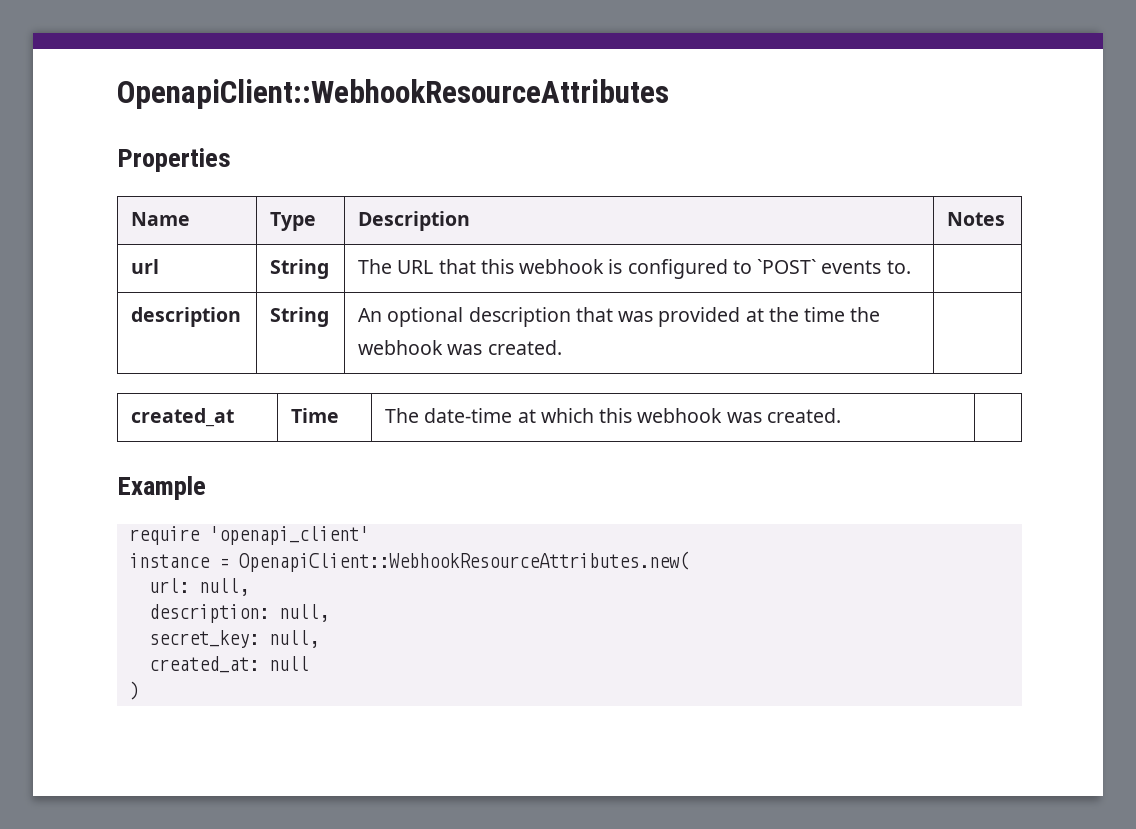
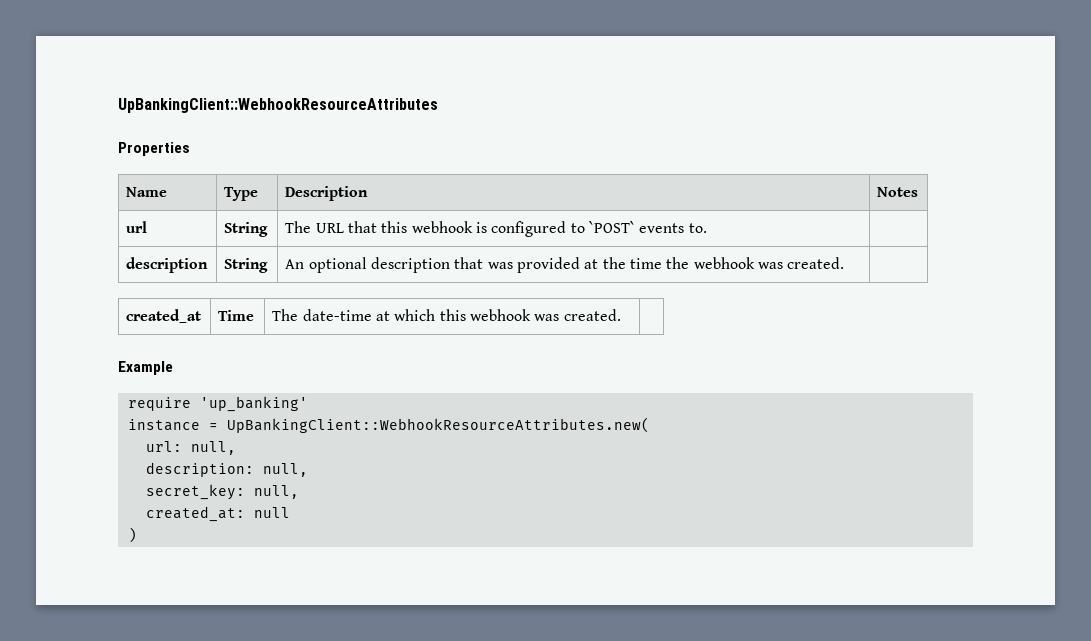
- OpenapiClient::WebhookResourceAttributes
+ UpBankingClient::WebhookResourceAttributes
- require 'openapi_client'
+ require 'up_banking'
- instance = OpenapiClient::WebhookResourceAttributes.new(
+ instance = UpBankingClient::WebhookResourceAttributes.new(

